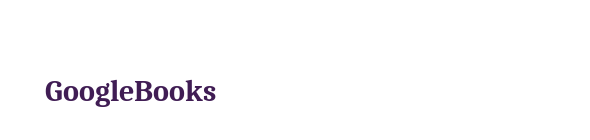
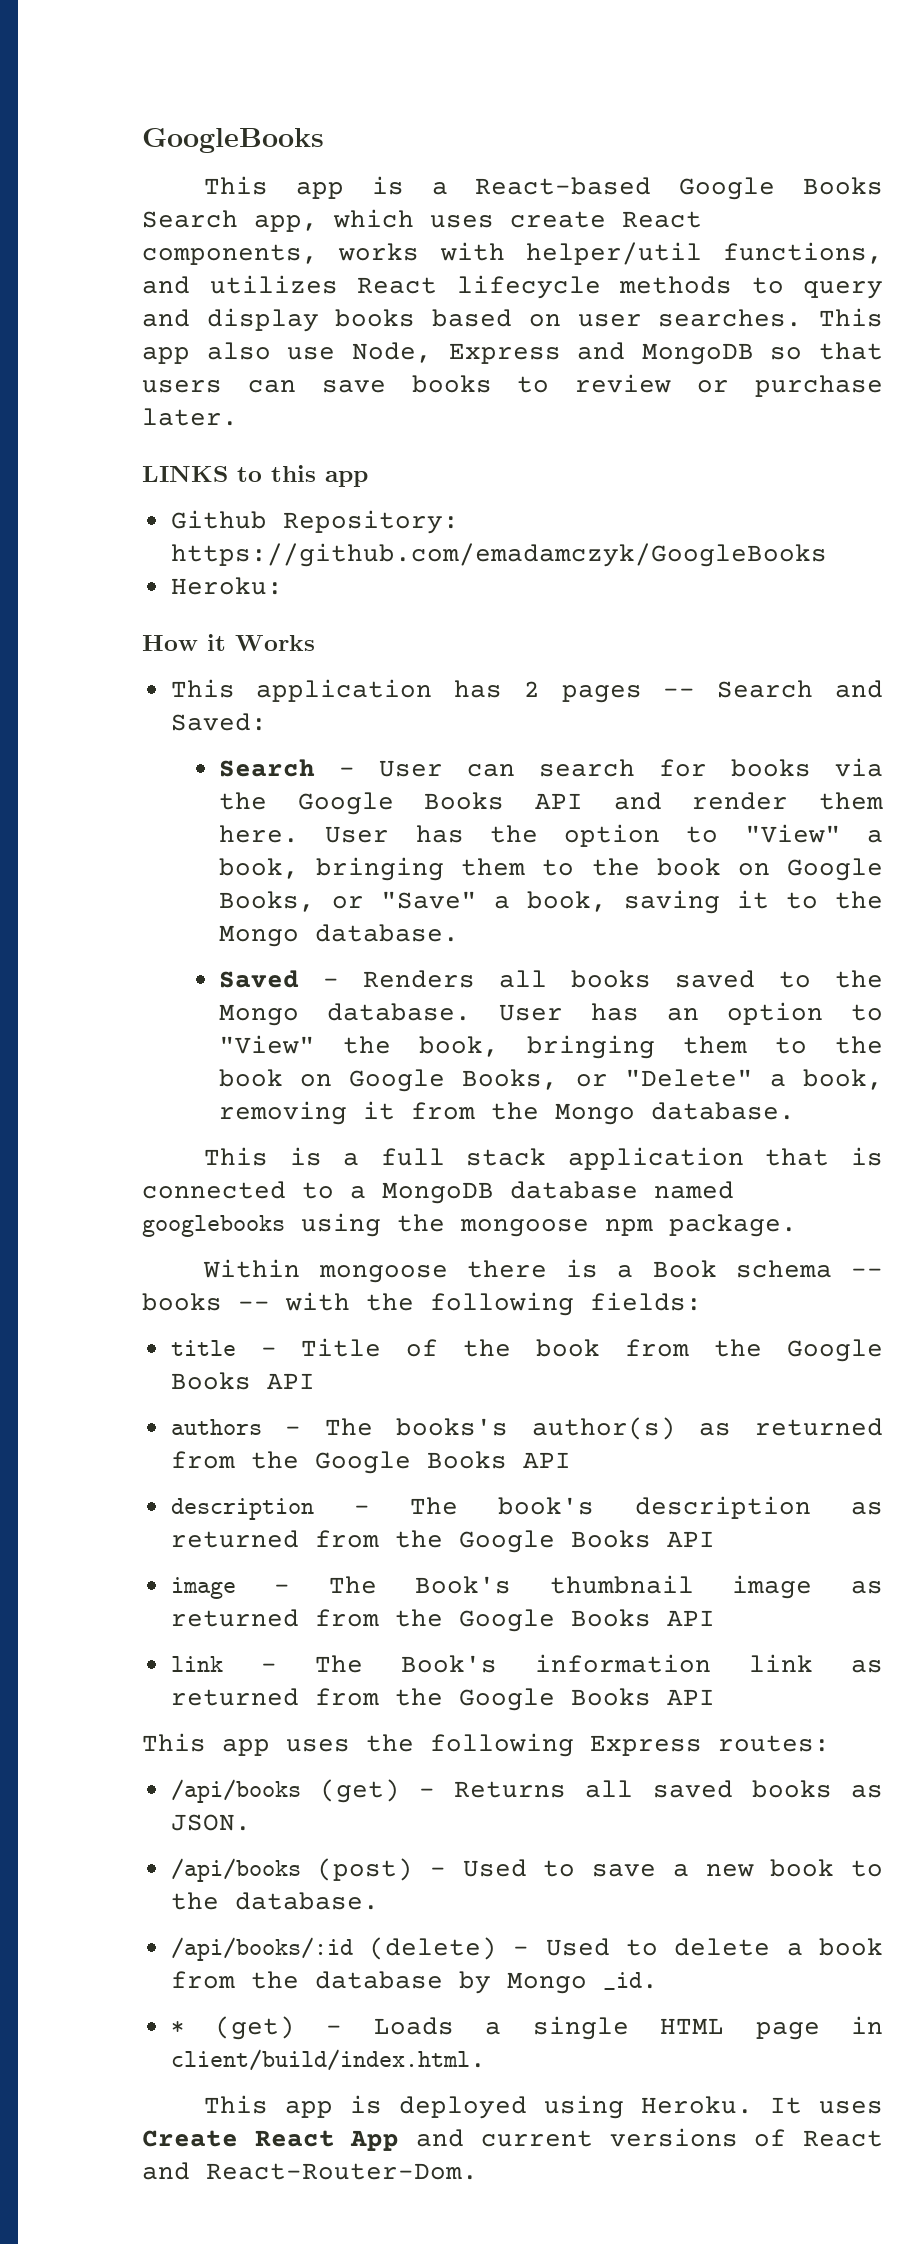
+ This app is a React-based Google Books Search app, which uses create React components, works with helper/util functions, and utilizes React lifecycle methods to query and display books based on user searches. This app also use Node, Express and MongoDB so that users can save books to review or purchase later.
+ LINKS to this app
+ Github Repository: https://github.com/emadamczyk/GoogleBooks
+ Heroku:
+ How it Works
+ This application has 2 pages -- Search and Saved:
+ Search - User can search for books via the Google Books API and render them here. User has the option to "View" a book, bringing them to the book on Google Books, or "Save" a book, saving it to the Mongo database.
+ Saved - Renders all books saved to the Mongo database. User has an option to "View" the book, bringing them to the book on Google Books, or "Delete" a book, removing it from the Mongo database.
+ This is a full stack application that is connected to a MongoDB database named googlebooks using the mongoose npm package.
+ Within mongoose there is a Book schema -- books -- with the following fields:
+ title - Title of the book from the Google Books API
+ authors - The books's author(s) as returned from the Google Books API
+ description - The book's description as returned from the Google Books API
+ image - The Book's thumbnail image as returned from the Google Books API
+ link - The Book's information link as returned from the Google Books API
+ This app uses the following Express routes:
+ /api/books (get) - Returns all saved books as JSON.
+ /api/books (post) - Used to save a new book to the database.
+ /api/books/:id (delete) - Used to delete a book from the database by Mongo _id.
+ * (get) - Loads a single HTML page in client/build/index.html.
+ This app is deployed using Heroku. It uses Create React App and current versions of React and React-Router-Dom.

